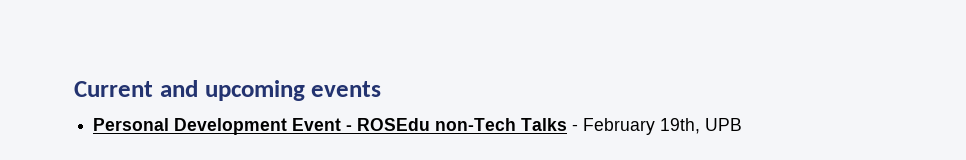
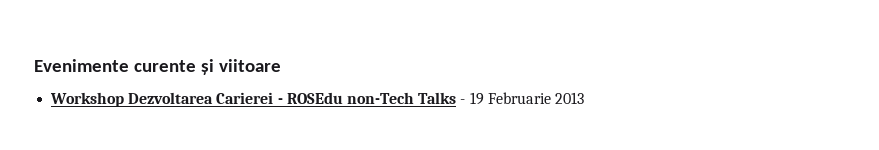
- Current and upcoming events
- Personal Development Event - ROSEdu non-Tech Talks - February 19th, UPB
+ Evenimente curente și viitoare
+ Workshop Dezvoltarea Carierei - ROSEdu non-Tech Talks - 19 Februarie 2013

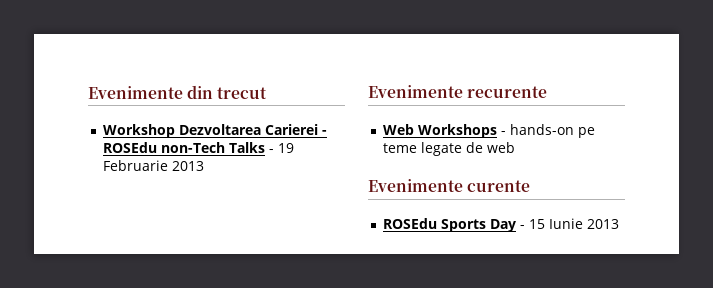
- Evenimente curente și viitoare
+ Evenimente din trecut
+ Evenimente recurente
+ Web Workshops - hands-on pe teme legate de web
+ Evenimente curente
+ ROSEdu Sports Day - 15 Iunie 2013

